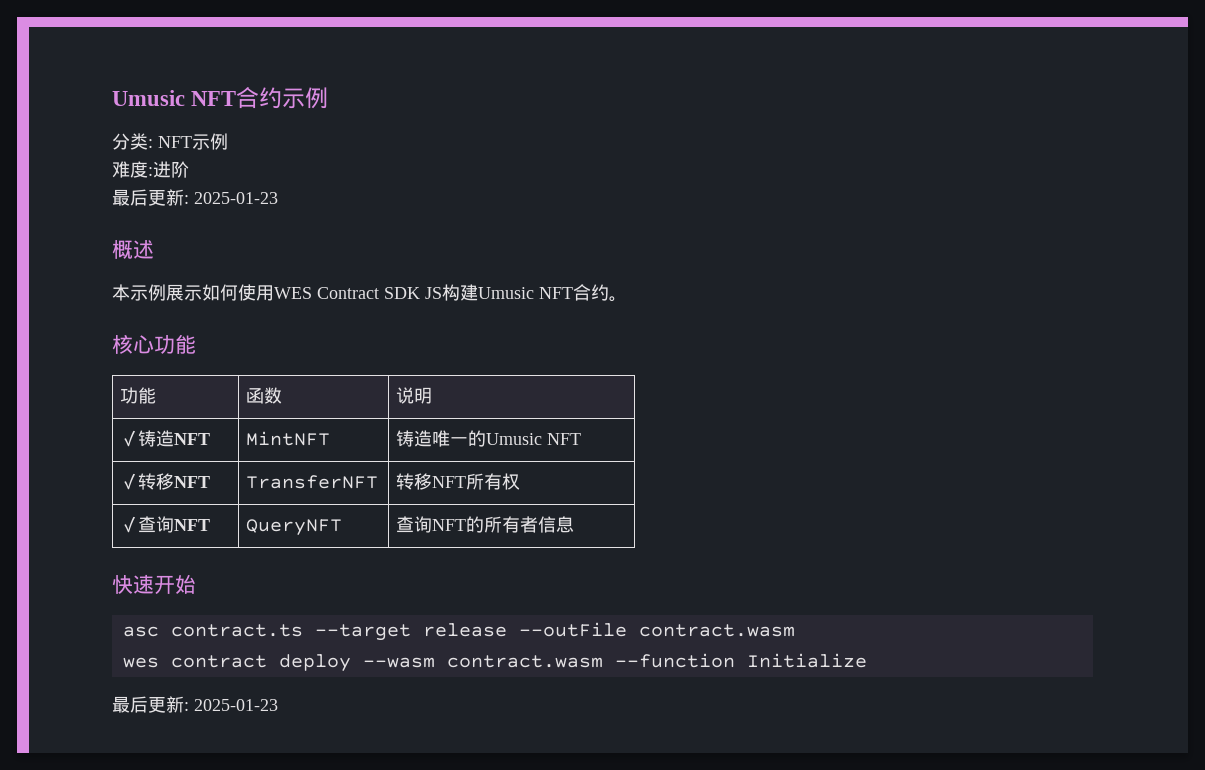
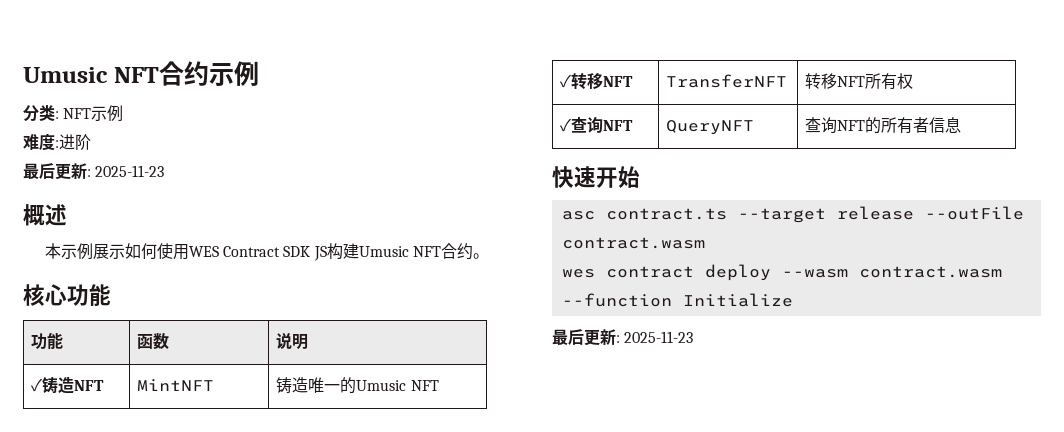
  难度:进阶
- 最后更新: 2025-01-23
+ 最后更新: 2025-11-23
  wes contract deploy --wasm contract.wasm --function Initialize
- 最后更新: 2025-01-23
+ 最后更新: 2025-11-23

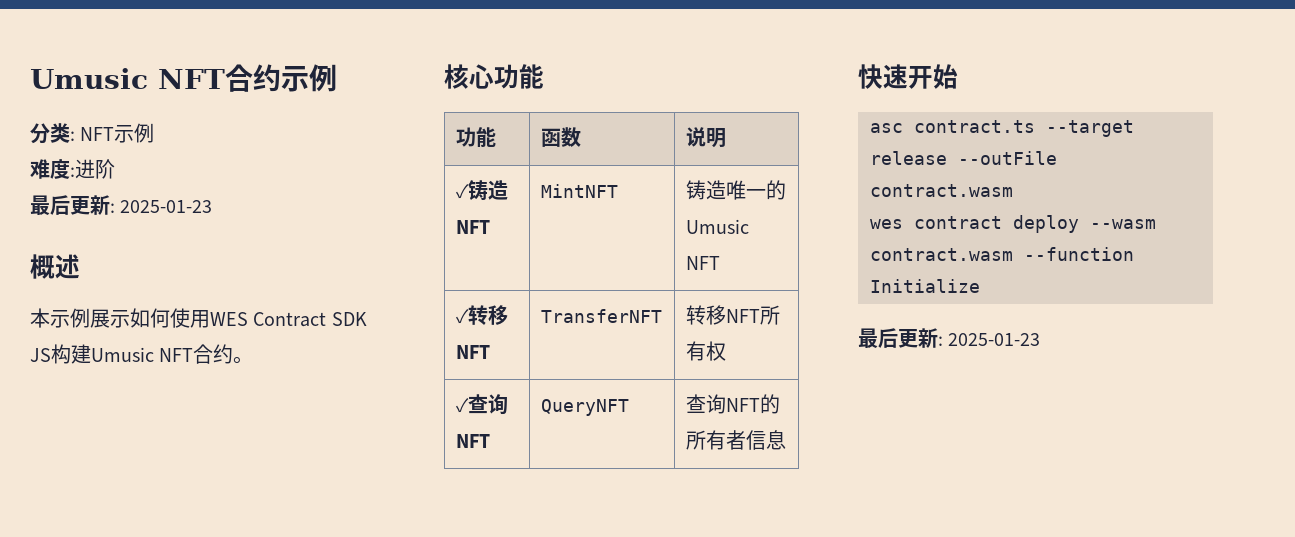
  难度:进阶
- 最后更新: 2025-11-23
+ 最后更新: 2025-01-23
  wes contract deploy --wasm contract.wasm --function Initialize
- 最后更新: 2025-11-23
+ 最后更新: 2025-01-23

